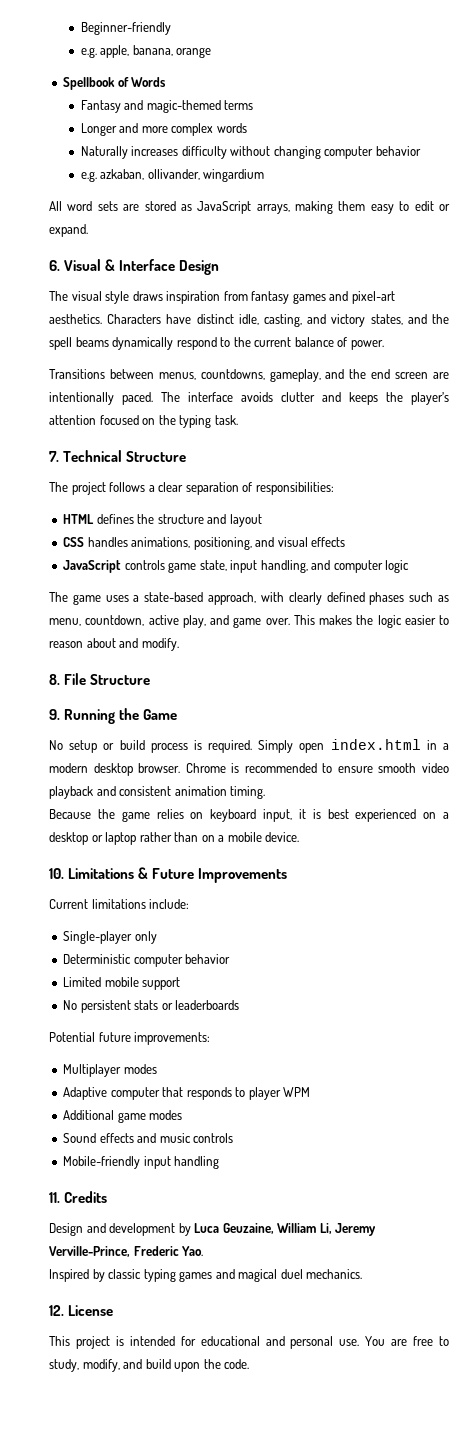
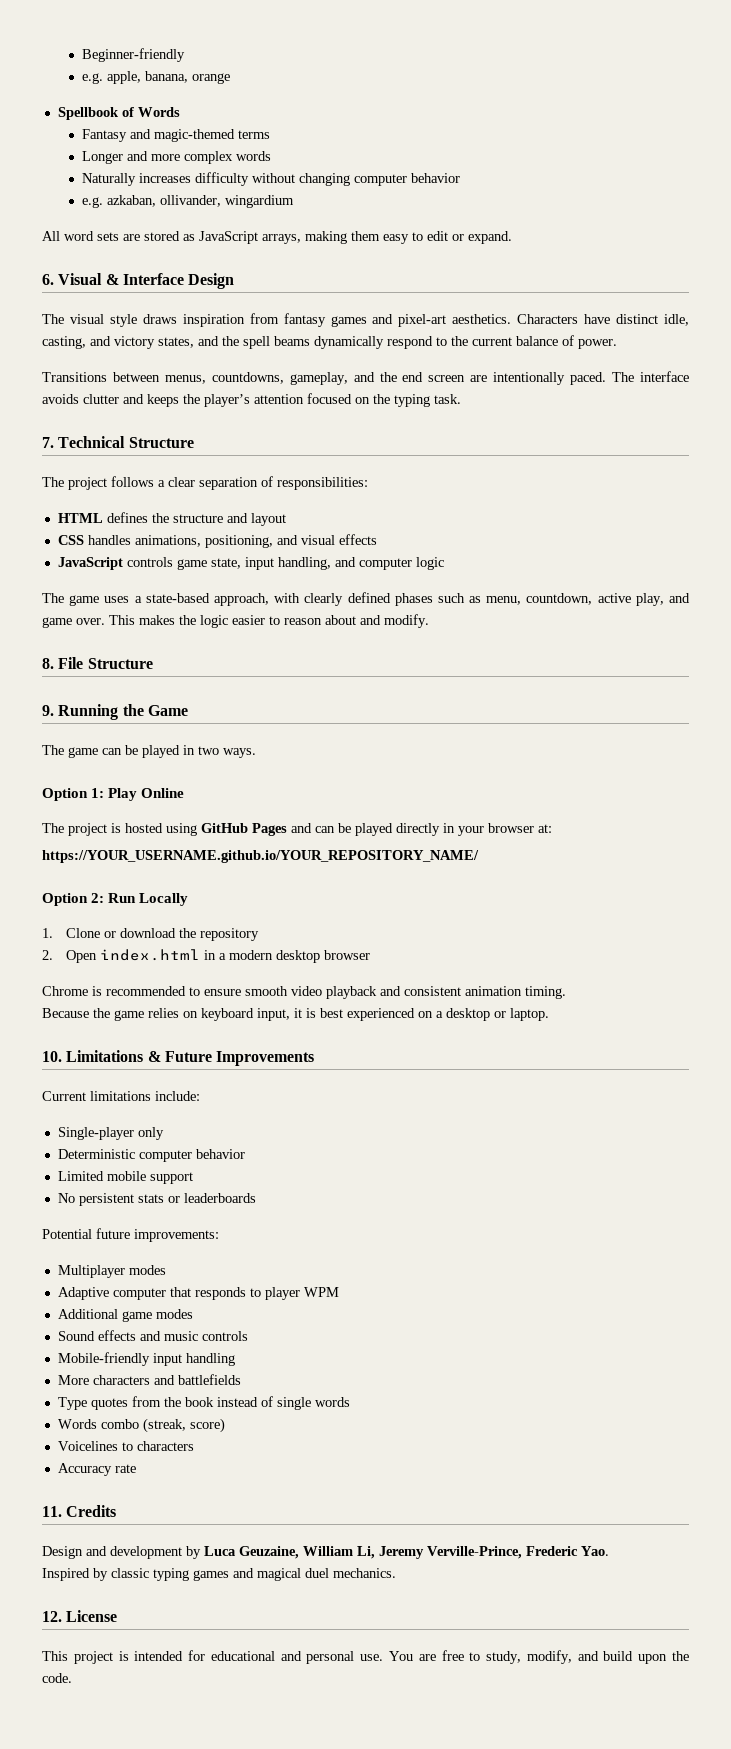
- No setup or build process is required. Simply open index.html in a modern desktop browser. Chrome is recommended to ensure smooth video playback and consistent animation timing.
+ The game can be played in two ways.
+ Option 1: Play Online
+ The project is hosted using GitHub Pages and can be played directly in your browser at:
+ https://YOUR_USERNAME.github.io/YOUR_REPOSITORY_NAME/
+ Option 2: Run Locally
+ 1. Clone or download the repository
+ 2. Open index.html in a modern desktop browser
+ Chrome is recommended to ensure smooth video playback and consistent animation timing.
- Because the game relies on keyboard input, it is best experienced on a desktop or laptop rather than on a mobile device.
+ Because the game relies on keyboard input, it is best experienced on a desktop or laptop.
+ More characters and battlefields
+ Type quotes from the book instead of single words
+ Words combo (streak, score)
+ Voicelines to characters
+ Accuracy rate

